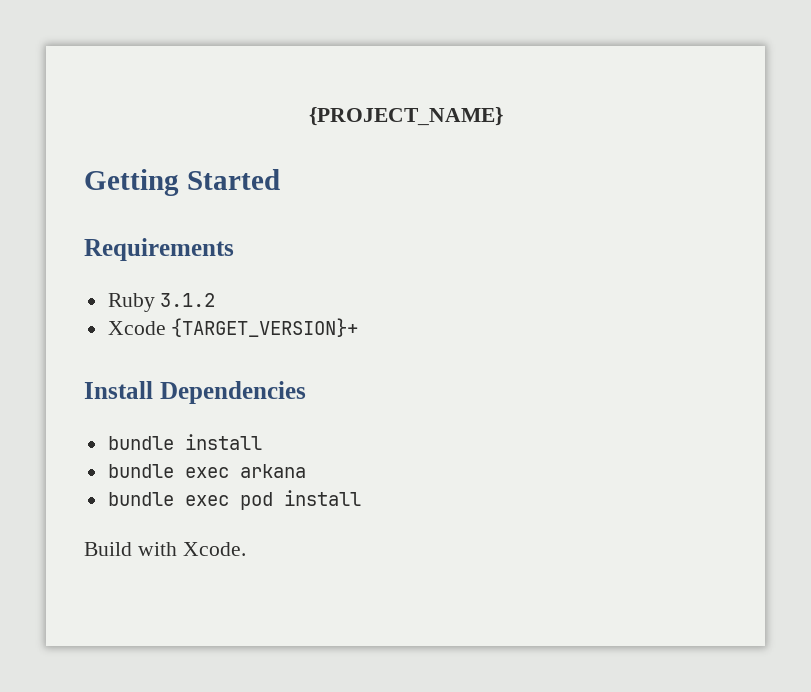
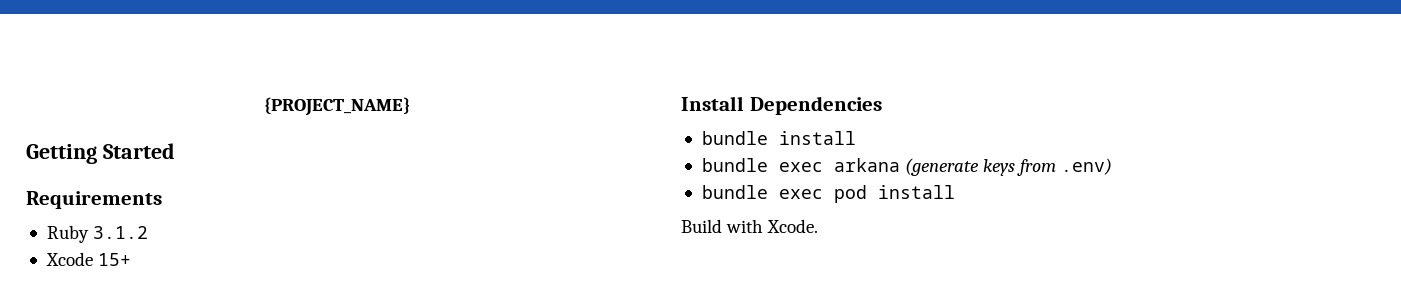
- Xcode {TARGET_VERSION}+
+ Xcode 15+
- bundle exec arkana
+ bundle exec arkana (generate keys from .env)

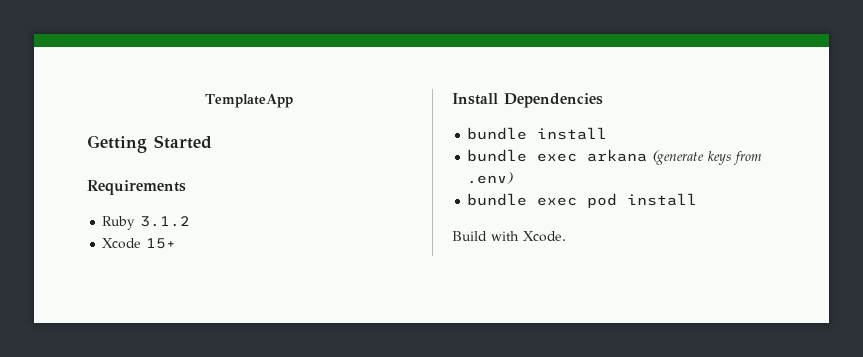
- {PROJECT_NAME}
+ TemplateApp

